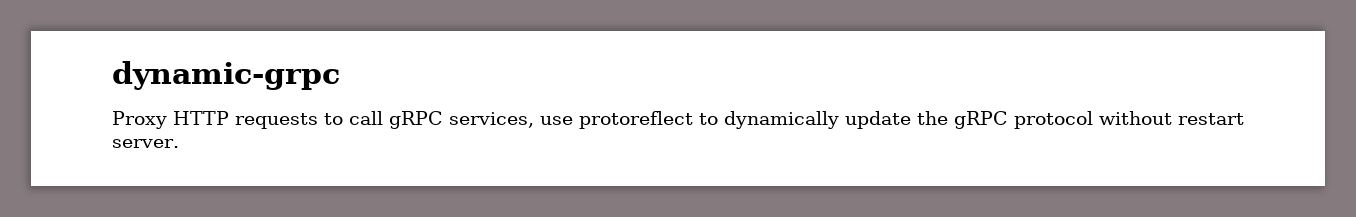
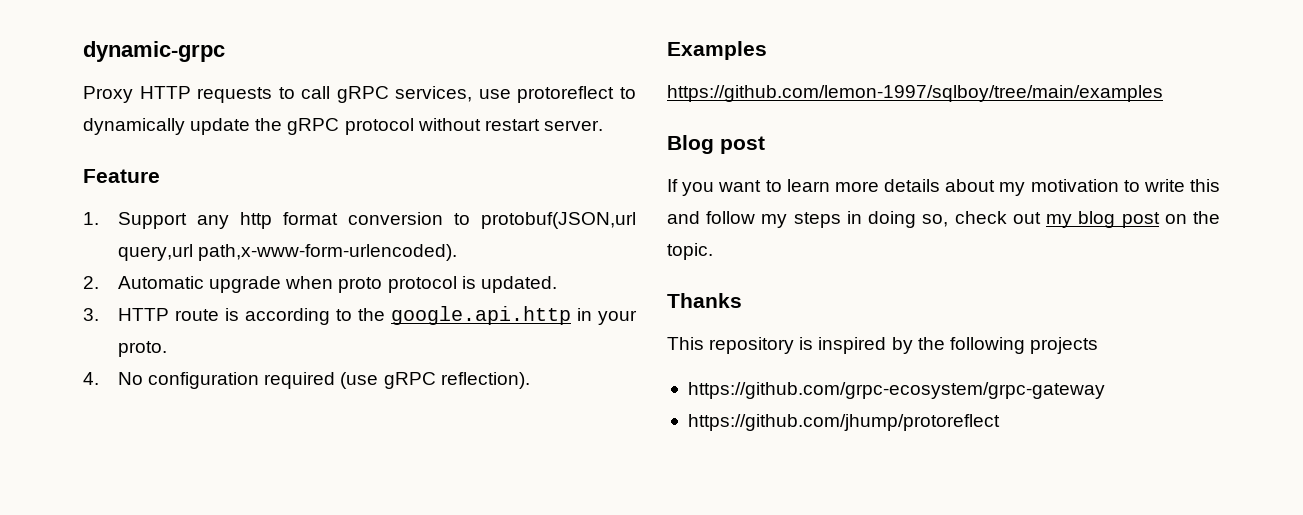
+ Feature
+ 1. Support any http format conversion to protobuf(JSON,url query,url path,x-www-form-urlencoded).
+ 2. Automatic upgrade when proto protocol is updated.
+ 3. HTTP route is according to the google.api.http in your proto.
+ 4. No configuration required (use gRPC reflection).
+ Examples
+ https://github.com/lemon-1997/sqlboy/tree/main/examples
+ Blog post
+ If you want to learn more details about my motivation to write this and follow my steps in doing so, check out my blog post on the topic.
+ Thanks
+ This repository is inspired by the following projects
+ https://github.com/grpc-ecosystem/grpc-gateway
+ https://github.com/jhump/protoreflect

